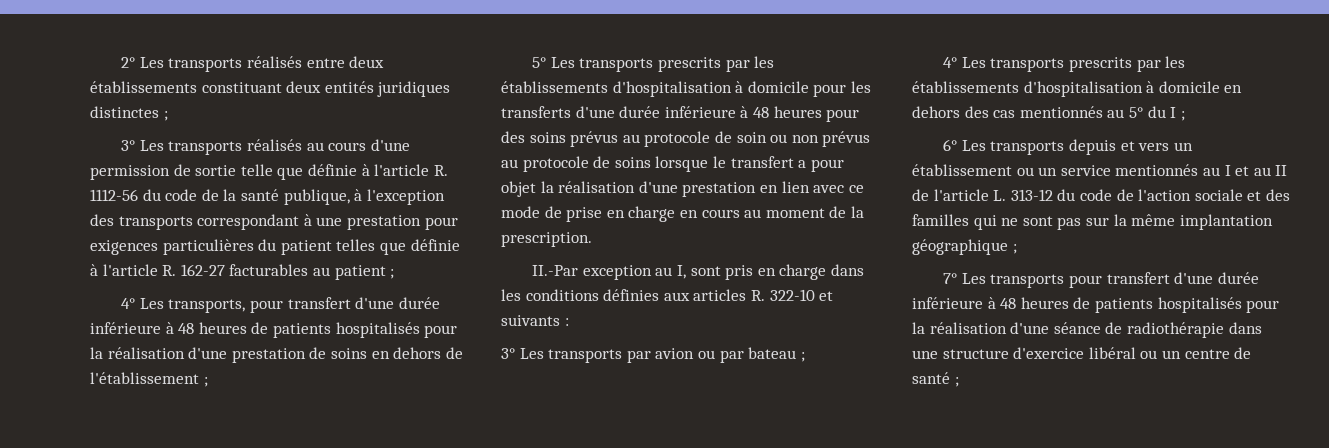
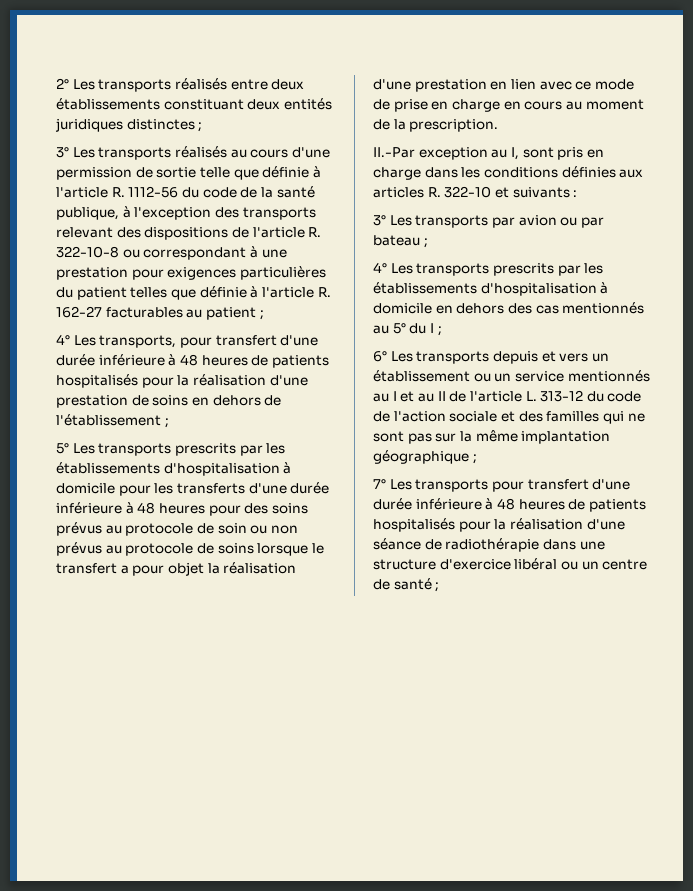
- 3° Les transports réalisés au cours d'une permission de sortie telle que définie à l'article R. 1112-56 du code de la santé publique, à l'exception des transports correspondant à une prestation pour exigences particulières du patient telles que définie à l'article R. 162-27 facturables au patient ;
+ 3° Les transports réalisés au cours d'une permission de sortie telle que définie à l'article R. 1112-56 du code de la santé publique, à l'exception des transports relevant des dispositions de l'article R. 322-10-8 ou correspondant à une prestation pour exigences particulières du patient telles que définie à l'article R. 162-27 facturables au patient ;

